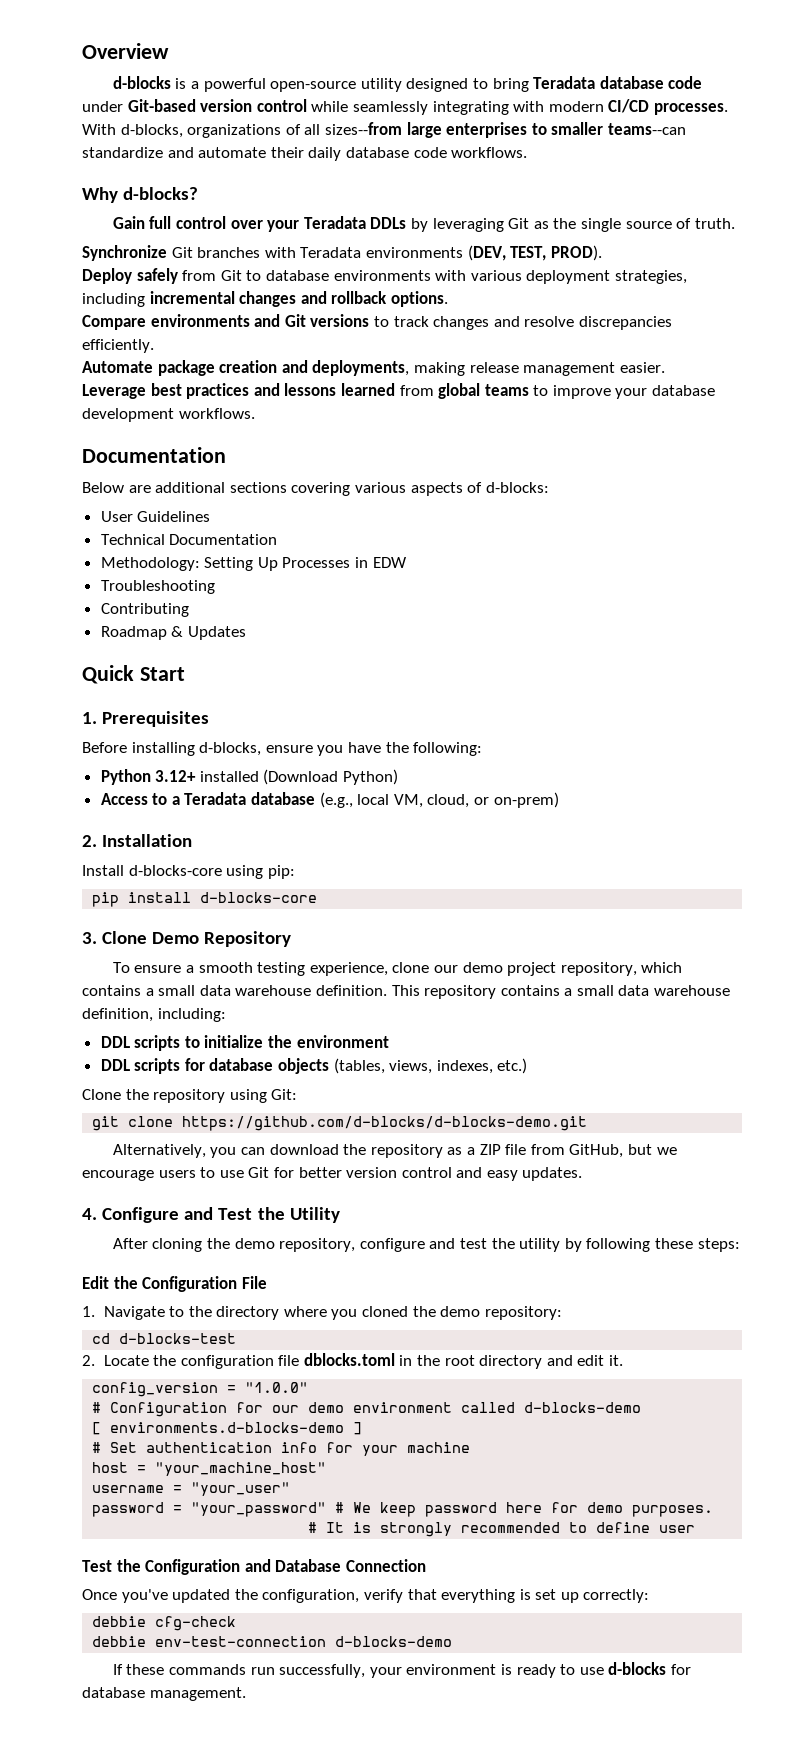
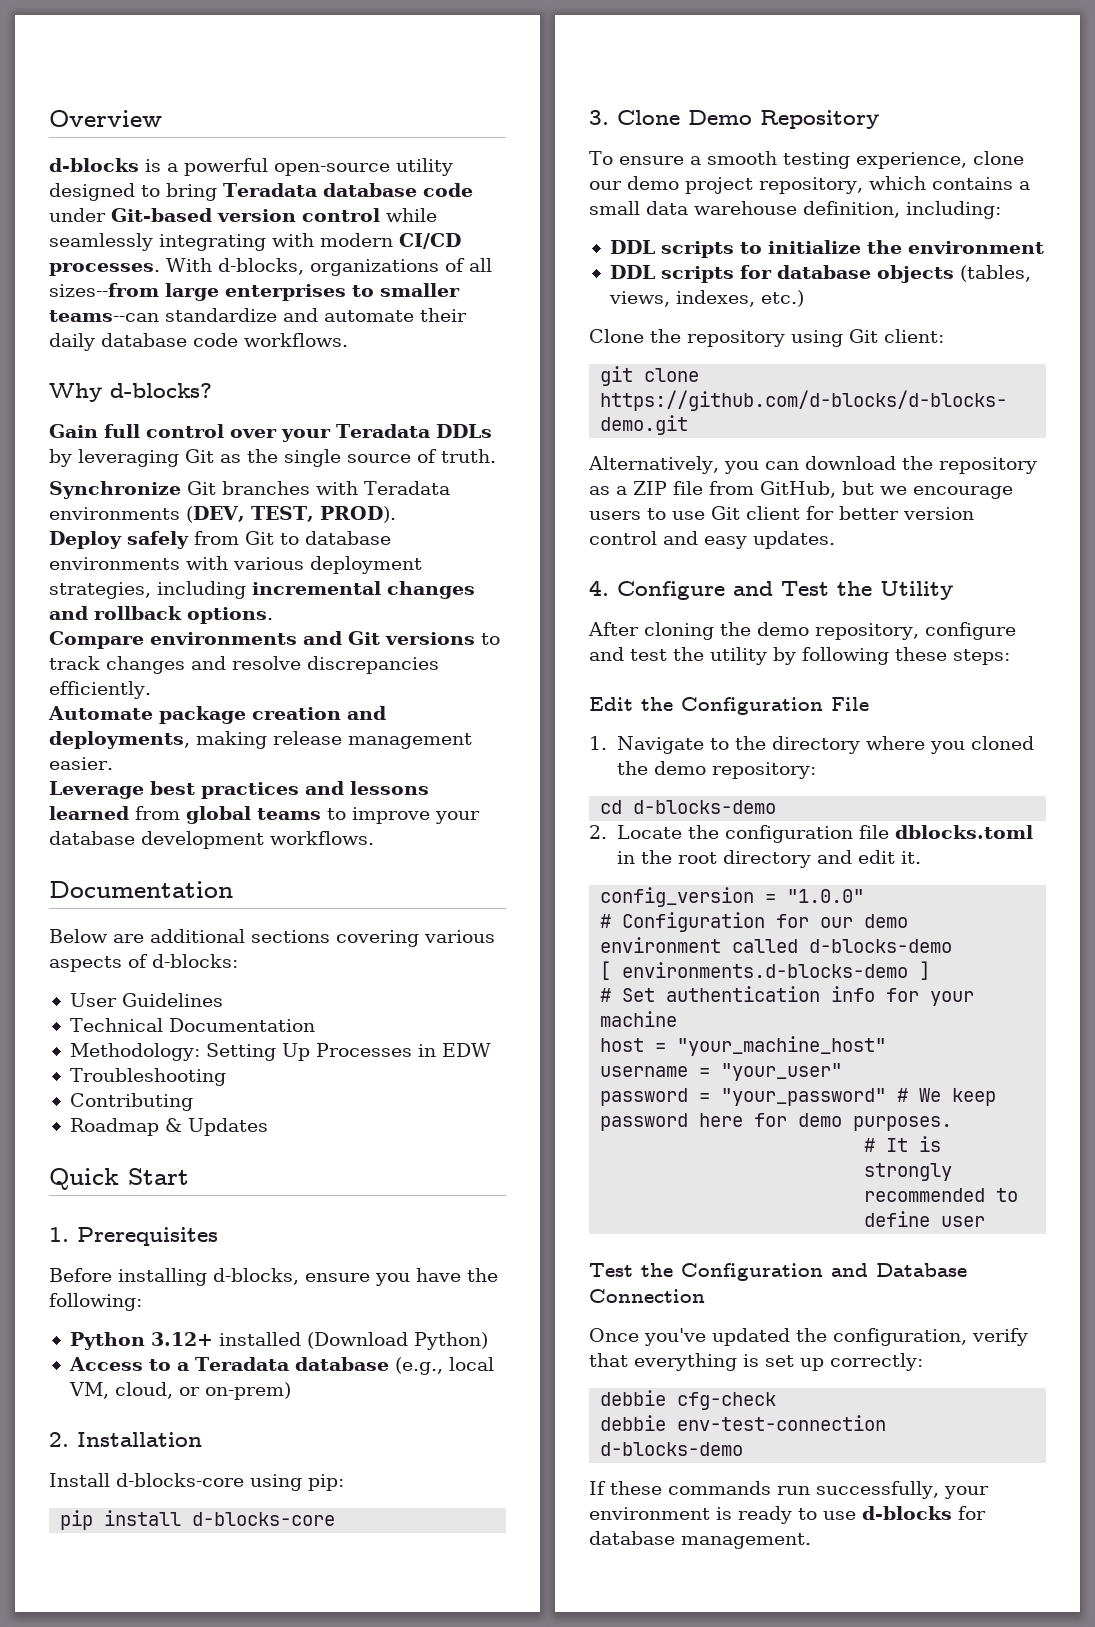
- To ensure a smooth testing experience, clone our demo project repository, which contains a small data warehouse definition. This repository contains a small data warehouse definition, including:
+ To ensure a smooth testing experience, clone our demo project repository, which contains a small data warehouse definition, including:
- Clone the repository using Git:
+ Clone the repository using Git client:
- Alternatively, you can download the repository as a ZIP file from GitHub, but we encourage users to use Git for better version control and easy updates.
+ Alternatively, you can download the repository as a ZIP file from GitHub, but we encourage users to use Git client for better version control and easy updates.
- cd d-blocks-test
+ cd d-blocks-demo

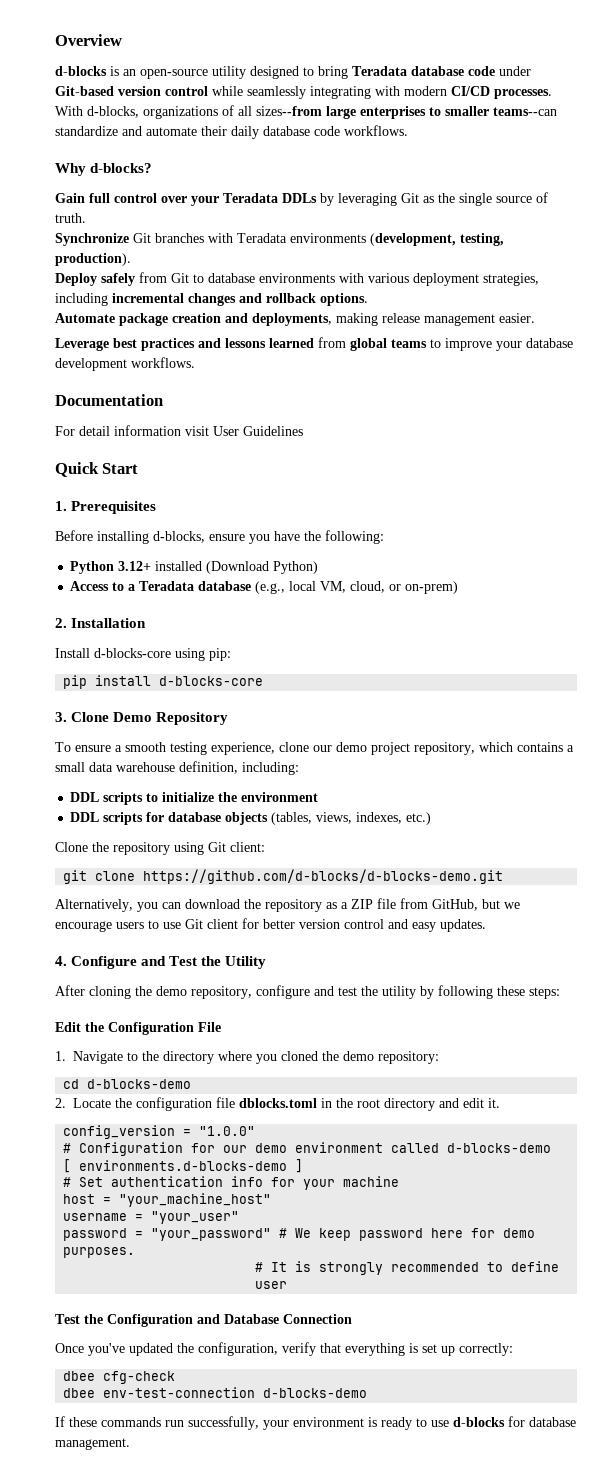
- d-blocks is a powerful open-source utility designed to bring Teradata database code under Git-based version control while seamlessly integrating with modern CI/CD processes.
+ d-blocks is an open-source utility designed to bring Teradata database code under Git-based version control while seamlessly integrating with modern CI/CD processes.
- Synchronize Git branches with Teradata environments (DEV, TEST, PROD).
+ Synchronize Git branches with Teradata environments (development, testing, production).
- Compare environments and Git versions to track changes and resolve discrepancies efficiently.
- Below are additional sections covering various aspects of d-blocks:
- User Guidelines
- Technical Documentation
- Methodology: Setting Up Processes in EDW
- Troubleshooting
- Contributing
- Roadmap & Updates
+ For detail information visit User Guidelines
- debbie cfg-check
+ dbee cfg-check
- debbie env-test-connection d-blocks-demo
+ dbee env-test-connection d-blocks-demo

